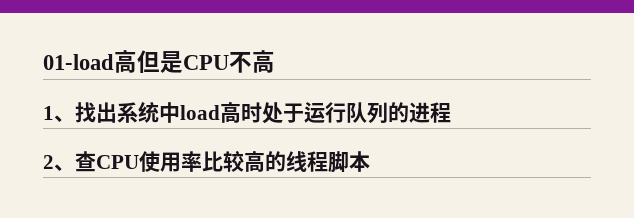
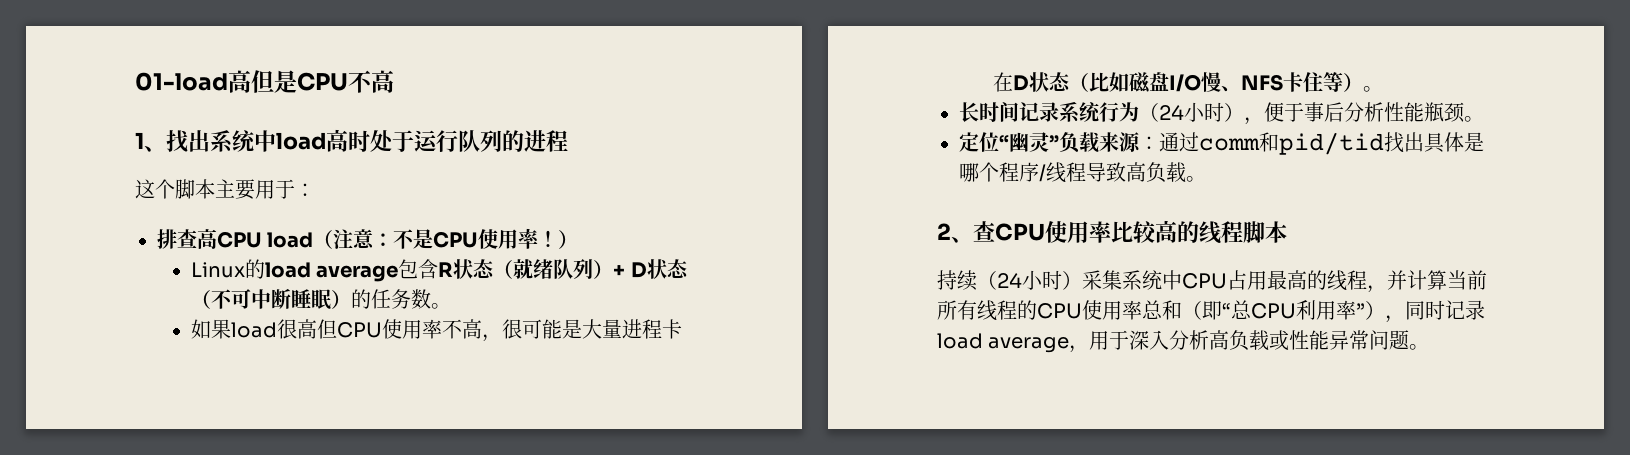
+ 这个脚本主要用于：
+ 排查高CPU load（注意：不是CPU使用率！）
+ Linux的load average包含R状态（就绪队列）+ D状态（不可中断睡眠）的任务数。
+ 如果load很高但CPU使用率不高，很可能是大量进程卡在D状态（比如磁盘I/O慢、NFS卡住等）。
+ 长时间记录系统行为（24小时），便于事后分析性能瓶颈。
+ 定位“幽灵”负载来源：通过comm和pid/tid找出具体是哪个程序/线程导致高负载。
+ 持续（24小时）采集系统中CPU占用最高的线程，并计算当前所有线程的CPU使用率总和（即“总CPU利用率”），同时记录load average，用于深入分析高负载或性能异常问题。

